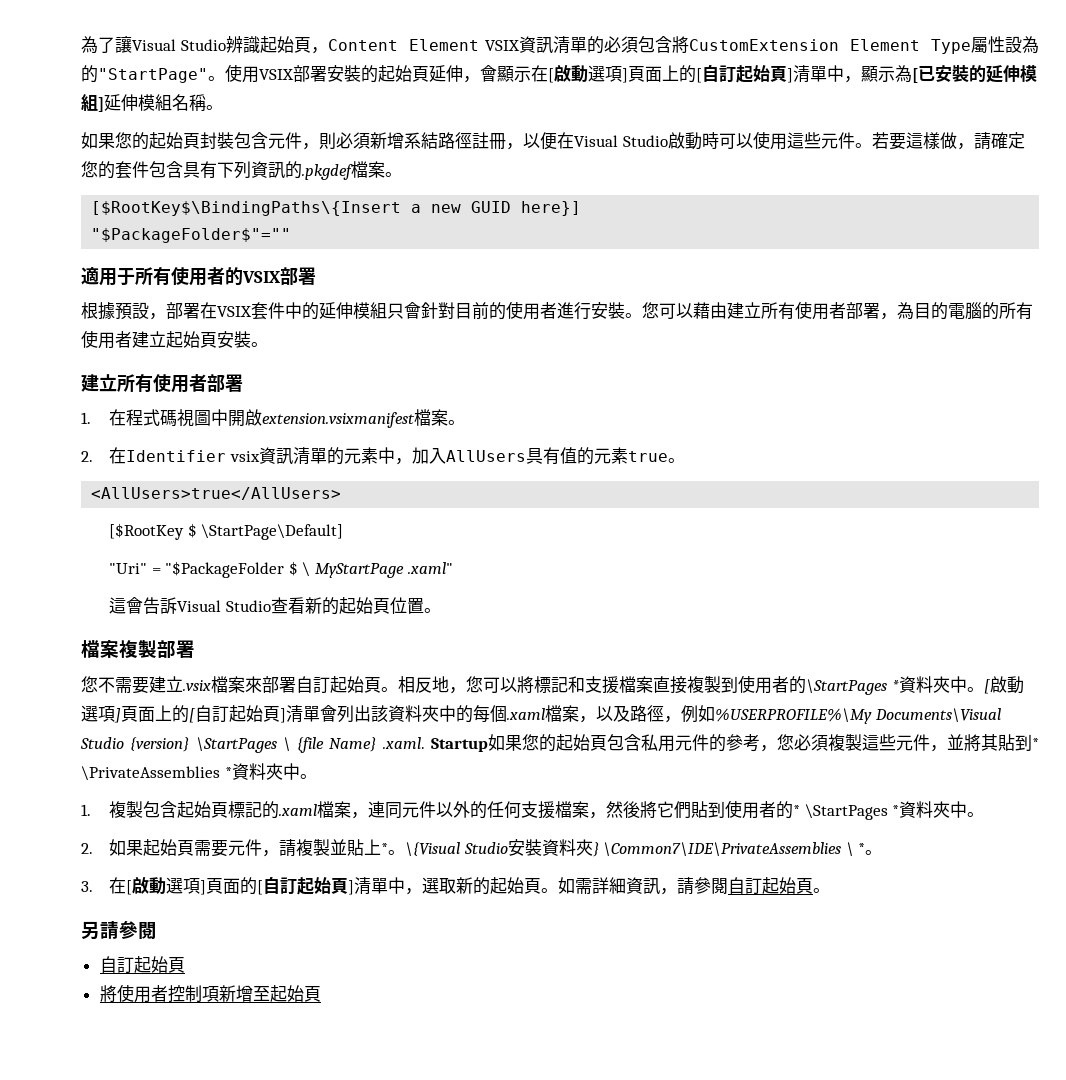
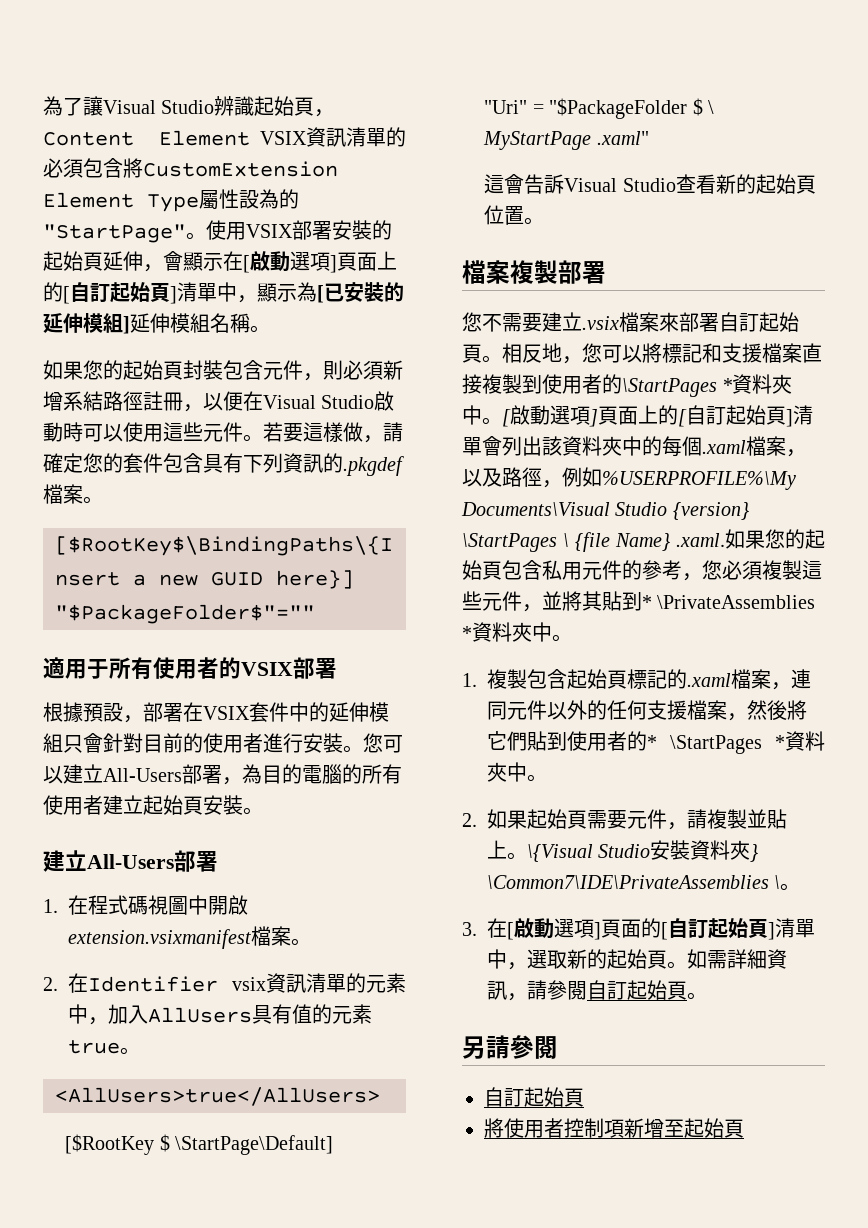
- 您可以藉由建立所有使用者部署，為目的電腦的所有使用者建立起始頁安裝。
- 建立所有使用者部署
+ 您可以建立All-Users部署，為目的電腦的所有使用者建立起始頁安裝。
+ 建立All-Users部署
- [啟動選項]頁面上的[自訂起始頁]清單會列出該資料夾中的每個.xaml檔案，以及路徑，例如%USERPROFILE%\My Documents\Visual Studio {version} \StartPages \ {file Name} .xaml. Startup如果您的起始頁包含私用元件的參考，您必須複製這些元件，並將其貼到* \PrivateAssemblies *資料夾中。
+ [啟動選項]頁面上的[自訂起始頁]清單會列出該資料夾中的每個.xaml檔案，以及路徑，例如%USERPROFILE%\My Documents\Visual Studio {version} \StartPages \ {file Name} .xaml.如果您的起始頁包含私用元件的參考，您必須複製這些元件，並將其貼到* \PrivateAssemblies *資料夾中。
- 2.如果起始頁需要元件，請複製並貼上*。
+ 2.如果起始頁需要元件，請複製並貼上。
- \{Visual Studio安裝資料夾} \Common7\IDE\PrivateAssemblies \ *。
+ \{Visual Studio安裝資料夾} \Common7\IDE\PrivateAssemblies \。

